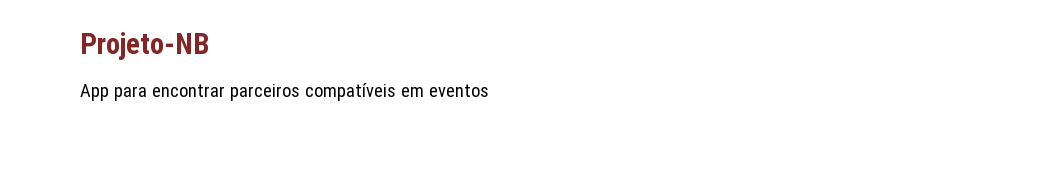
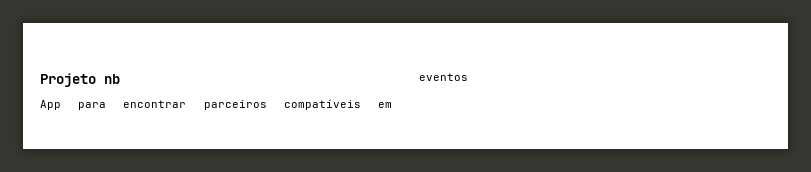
- Projeto-NB
+ Projeto nb

